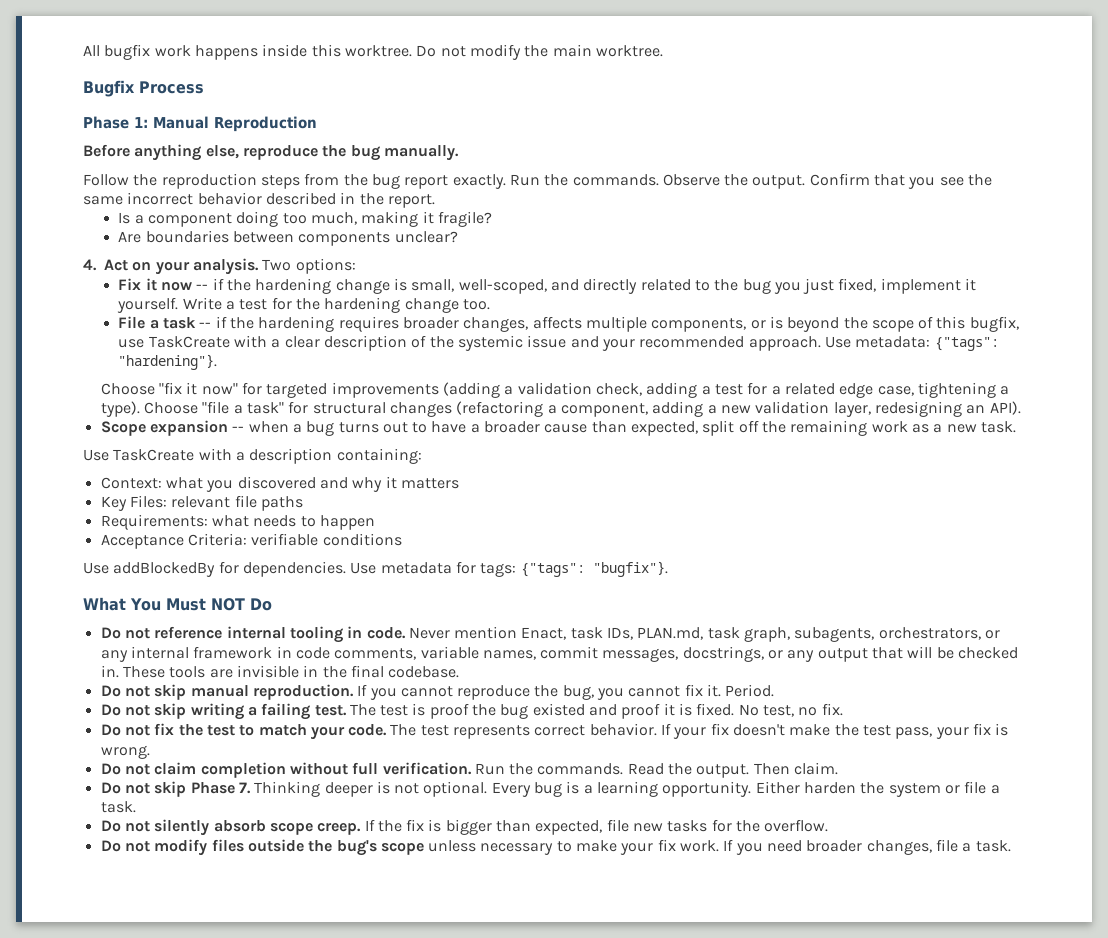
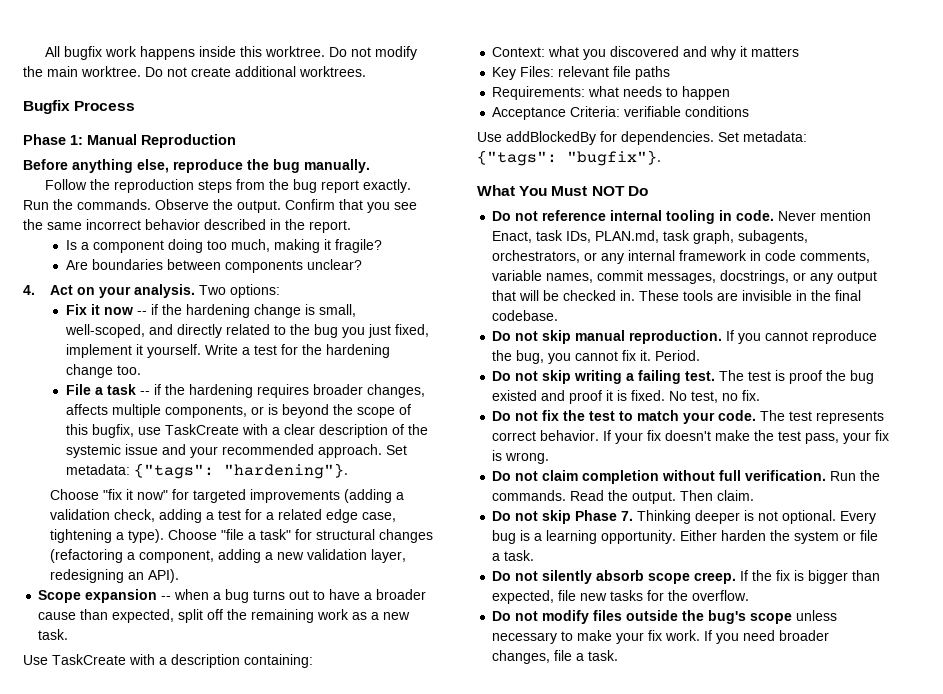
+ Do not create additional worktrees.
- Use metadata: {"tags": "hardening"}.
+ Set metadata: {"tags": "hardening"}.
- Use metadata for tags: {"tags": "bugfix"}.
+ Set metadata: {"tags": "bugfix"}.

